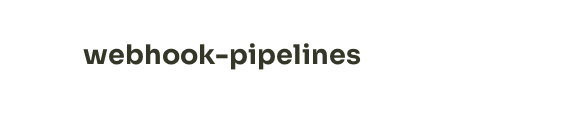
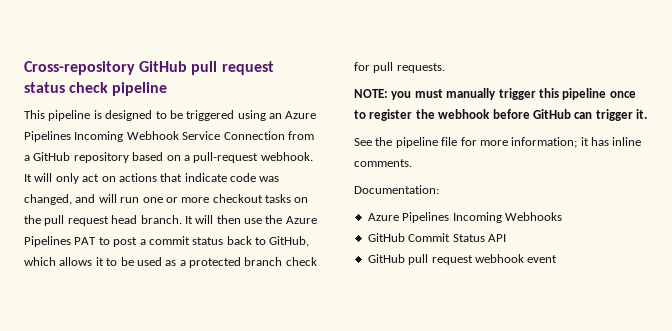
- webhook-pipelines
+ Cross-repository GitHub pull request status check pipeline
+ This pipeline is designed to be triggered using an Azure Pipelines Incoming Webhook Service Connection from a GitHub repository based on a pull-request webhook. It will only act on actions that indicate code was changed, and will run one or more checkout tasks on the pull request head branch. It will then use the Azure Pipelines PAT to post a commit status back to GitHub, which allows it to be used as a protected branch check for pull requests.
+ NOTE: you must manually trigger this pipeline once to register the webhook before GitHub can trigger it.
+ See the pipeline file for more information; it has inline comments.
+ Documentation:
+ Azure Pipelines Incoming Webhooks
+ GitHub Commit Status API
+ GitHub pull request webhook event

